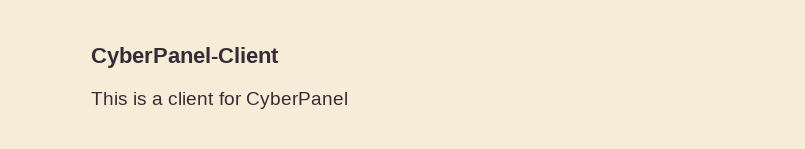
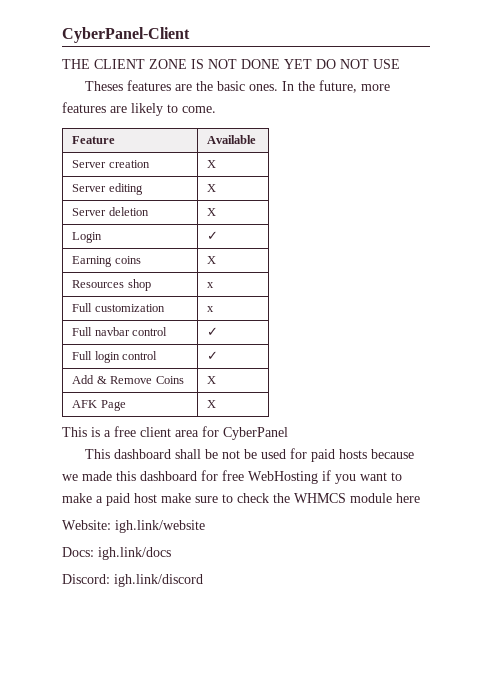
+ THE CLIENT ZONE IS NOT DONE YET DO NOT USE
+ Theses features are the basic ones. In the future, more features are likely to come.
+ Feature | Available
+ Server creation | X
+ Server editing | X
+ Server deletion | X
+ Login | ✓
+ Earning coins | X
+ Resources shop | x
+ Full customization | x
+ Full navbar control | ✓
+ Full login control | ✓
+ Add & Remove Coins | X
+ AFK Page | X
- This is a client for CyberPanel
+ This is a free client area for CyberPanel
+ This dashboard shall be not be used for paid hosts because we made this dashboard for free WebHosting if you want to make a paid host make sure to check the WHMCS module here
+ Website: igh.link/website
+ Docs: igh.link/docs
+ Discord: igh.link/discord

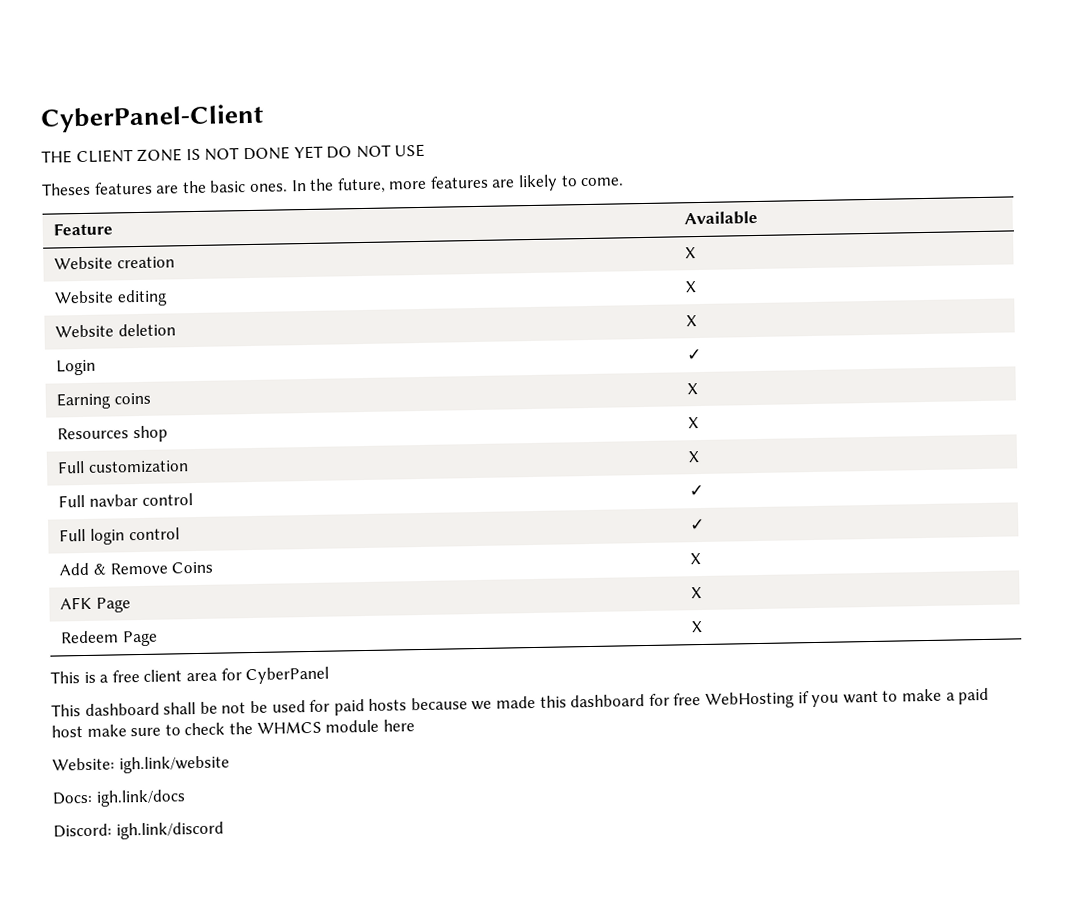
- Server creation | X
+ Website creation | X
- Server editing | X
+ Website editing | X
- Server deletion | X
+ Website deletion | X
- Resources shop | x
+ Resources shop | X
- Full customization | x
+ Full customization | X
+ Redeem Page | X

